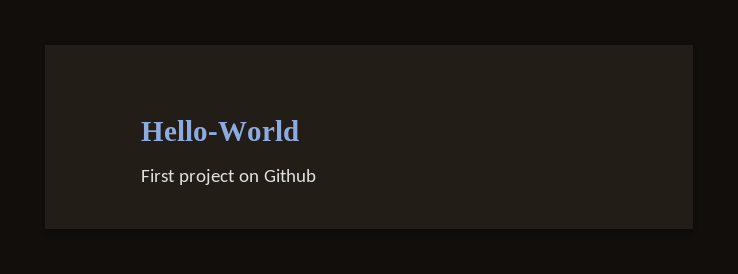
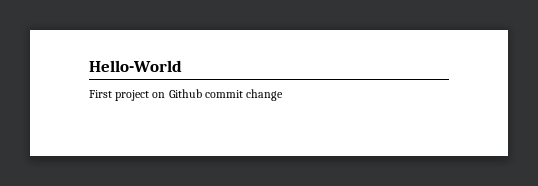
- First project on Github
+ First project on Github commit change

